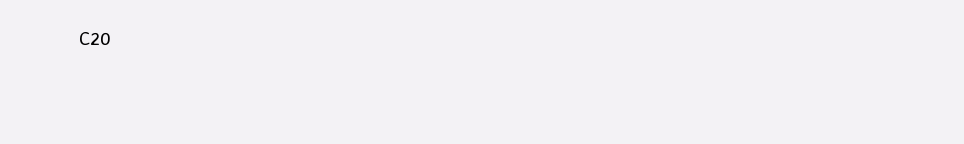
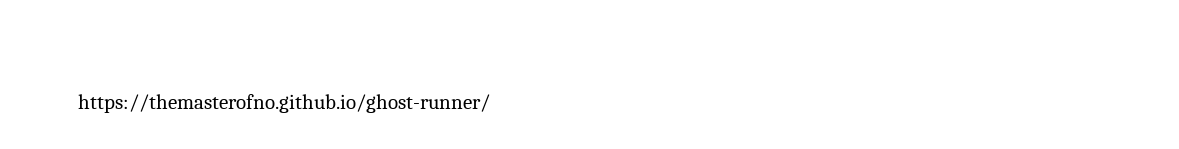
- C20
+ https://themasterofno.github.io/ghost-runner/

